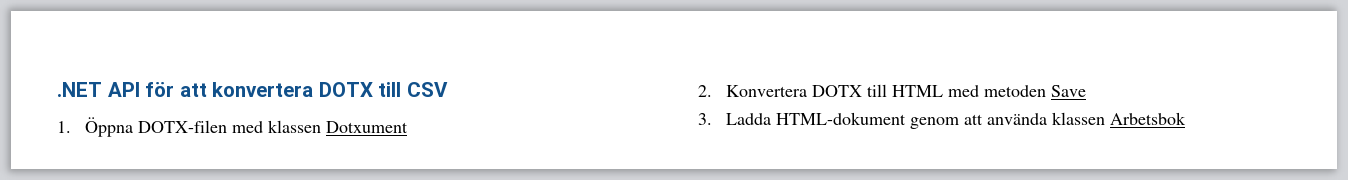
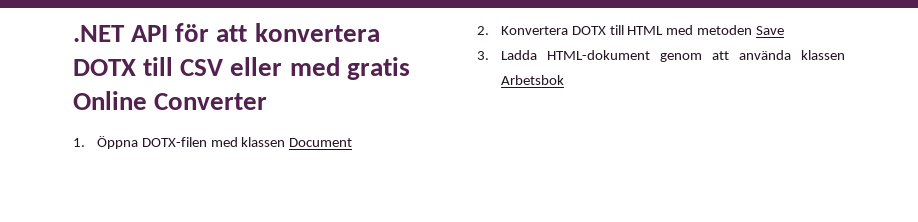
- .NET API för att konvertera DOTX till CSV
+ .NET API för att konvertera DOTX till CSV eller med gratis Online Converter
- 1. Öppna DOTX-filen med klassen Dotxument
+ 1. Öppna DOTX-filen med klassen Document

